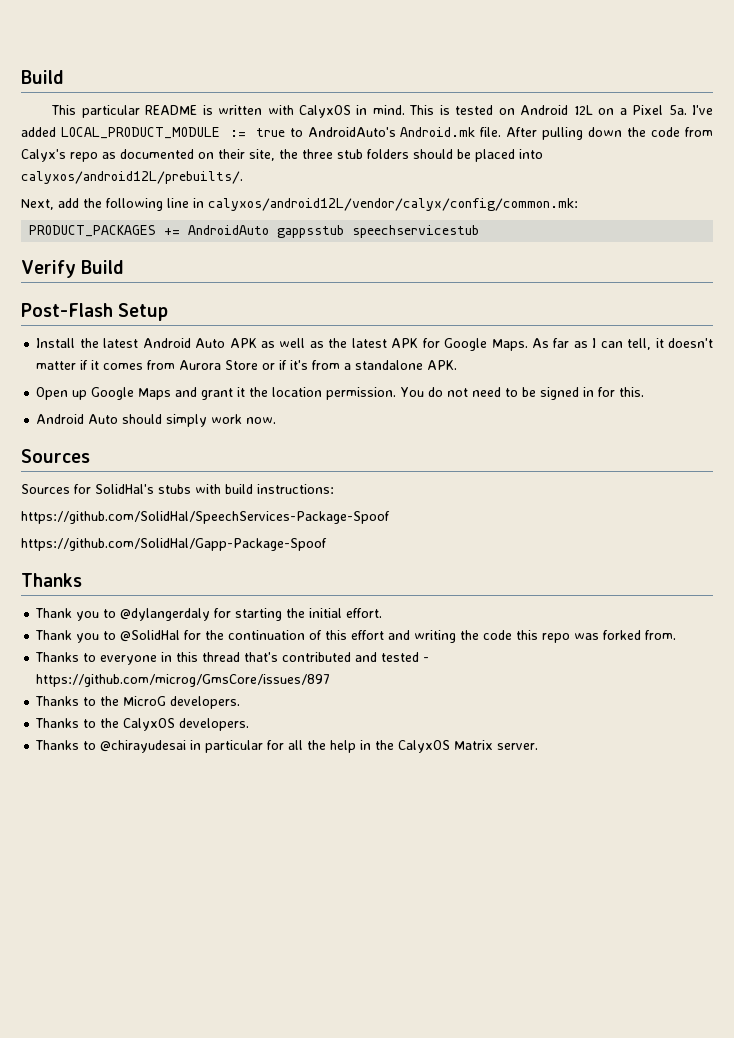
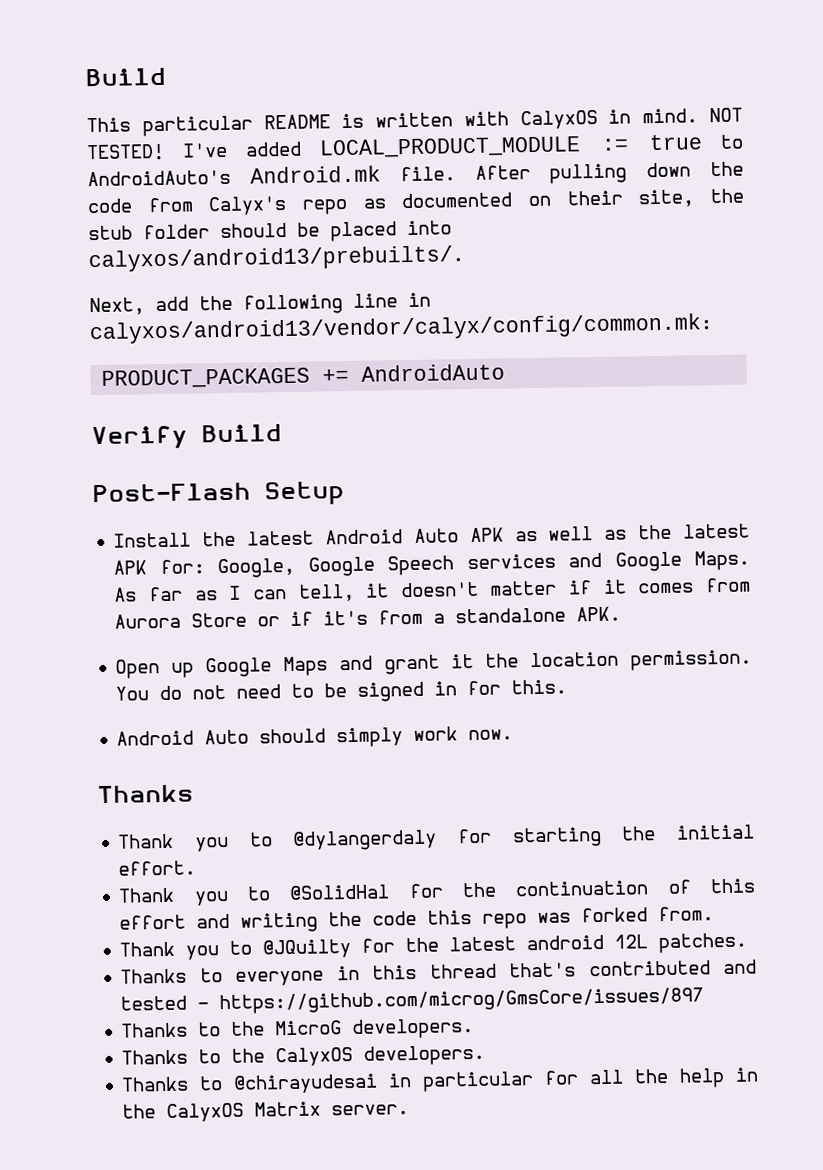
- This is tested on Android 12L on a Pixel 5a.
+ NOT TESTED!
- After pulling down the code from Calyx's repo as documented on their site, the three stub folders should be placed into calyxos/android12L/prebuilts/.
+ After pulling down the code from Calyx's repo as documented on their site, the stub folder should be placed into calyxos/android13/prebuilts/.
- Next, add the following line in calyxos/android12L/vendor/calyx/config/common.mk:
+ Next, add the following line in calyxos/android13/vendor/calyx/config/common.mk:
- PRODUCT_PACKAGES += AndroidAuto gappsstub speechservicestub
+ PRODUCT_PACKAGES += AndroidAuto
- Install the latest Android Auto APK as well as the latest APK for Google Maps.
+ Install the latest Android Auto APK as well as the latest APK for: Google, Google Speech services and Google Maps.
  Android Auto should simply work now.
- Sources
- Sources for SolidHal's stubs with build instructions:
- https://github.com/SolidHal/SpeechServices-Package-Spoof
- https://github.com/SolidHal/Gapp-Package-Spoof
+ Thank you to @JQuilty for the latest android 12L patches.

